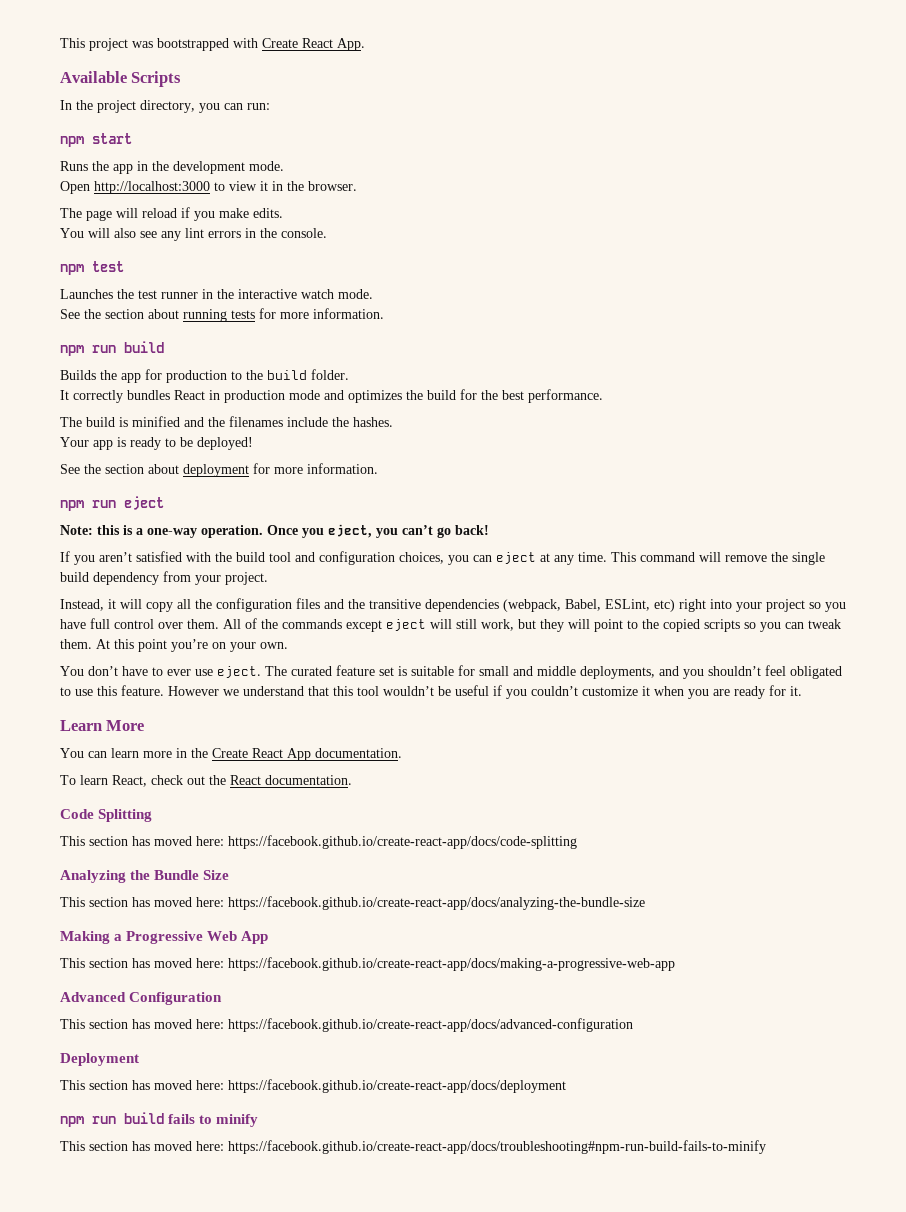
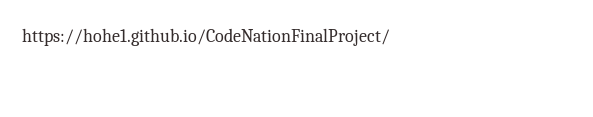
- This project was bootstrapped with Create React App.
- Available Scripts
- In the project directory, you can run:
- npm start
- Runs the app in the development mode.
- Open http://localhost:3000 to view it in the browser.
- The page will reload if you make edits.
- You will also see any lint errors in the console.
- npm test
- Launches the test runner in the interactive watch mode.
- See the section about running tests for more information.
- npm run build
- Builds the app for production to the build folder.
- It correctly bundles React in production mode and optimizes the build for the best performance.
- The build is minified and the filenames include the hashes.
- Your app is ready to be deployed!
- See the section about deployment for more information.
- npm run eject
- Note: this is a one-way operation. Once you eject, you can’t go back!
- If you aren’t satisfied with the build tool and configuration choices, you can eject at any time. This command will remove the single build dependency from your project.
- Instead, it will copy all the configuration files and the transitive dependencies (webpack, Babel, ESLint, etc) right into your project so you have full control over them. All of the commands except eject will still work, but they will point to the copied scripts so you can tweak them. At this point you’re on your own.
- You don’t have to ever use eject. The curated feature set is suitable for small and middle deployments, and you shouldn’t feel obligated to use this feature. However we understand that this tool wouldn’t be useful if you couldn’t customize it when you are ready for it.
- Learn More
- You can learn more in the Create React App documentation.
- To learn React, check out the React documentation.
- Code Splitting
- This section has moved here: https://facebook.github.io/create-react-app/docs/code-splitting
- Analyzing the Bundle Size
- This section has moved here: https://facebook.github.io/create-react-app/docs/analyzing-the-bundle-size
- Making a Progressive Web App
- This section has moved here: https://facebook.github.io/create-react-app/docs/making-a-progressive-web-app
- Advanced Configuration
- This section has moved here: https://facebook.github.io/create-react-app/docs/advanced-configuration
- Deployment
- This section has moved here: https://facebook.github.io/create-react-app/docs/deployment
- npm run build fails to minify
- This section has moved here: https://facebook.github.io/create-react-app/docs/troubleshooting#npm-run-build-fails-to-minify
+ https://hohe1.github.io/CodeNationFinalProject/

